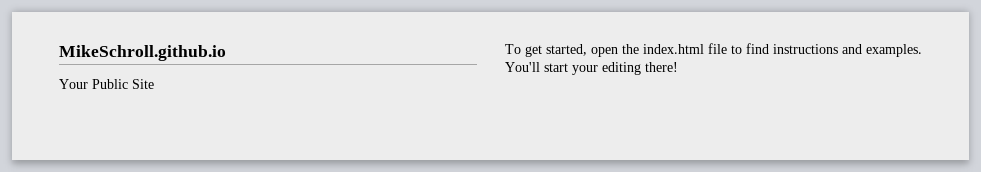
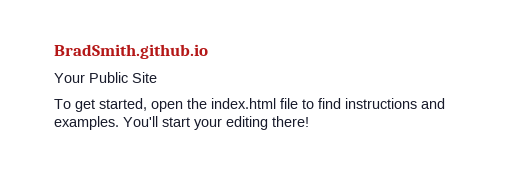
- MikeSchroll.github.io
+ BradSmith.github.io

